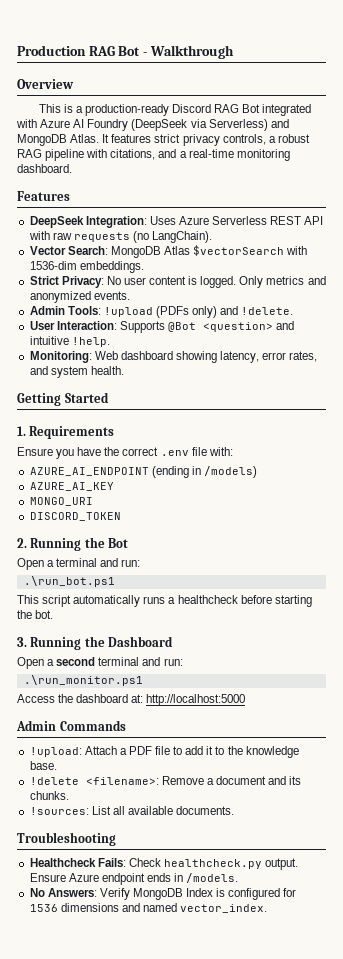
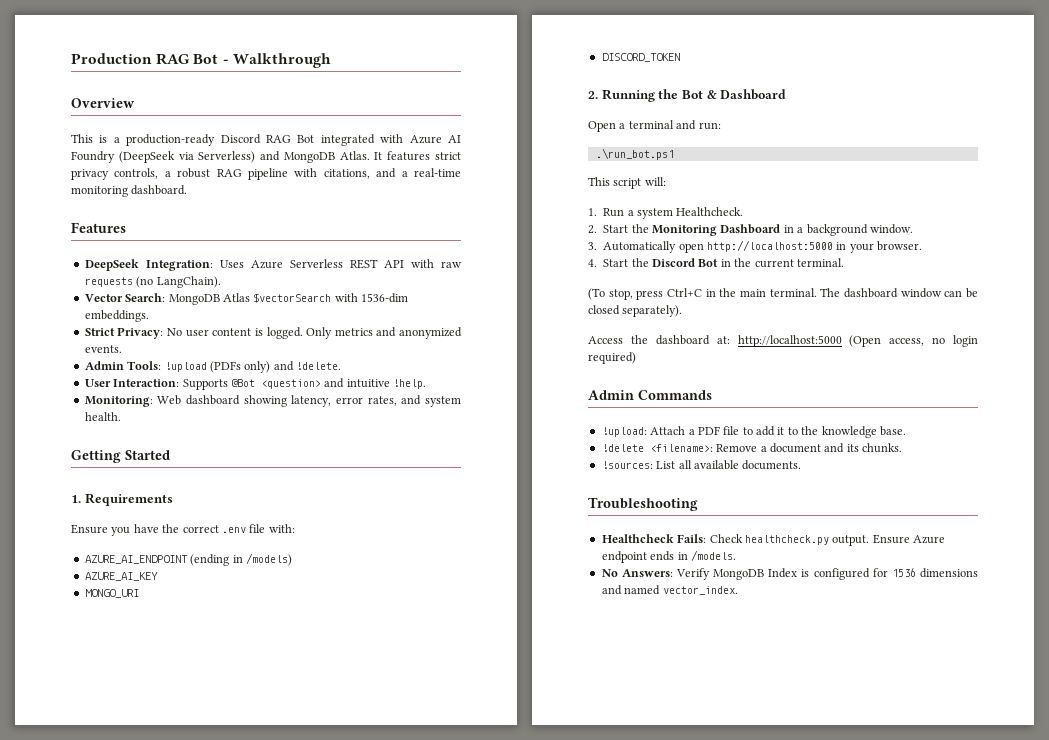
- 2. Running the Bot
+ 2. Running the Bot & Dashboard
- This script automatically runs a healthcheck before starting the bot.
- 3. Running the Dashboard
- Open a second terminal and run:
- .\run_monitor.ps1
+ This script will:
+ 1. Run a system Healthcheck.
+ 2. Start the Monitoring Dashboard in a background window.
+ 3. Automatically open http://localhost:5000 in your browser.
+ 4. Start the Discord Bot in the current terminal.
+ (To stop, press Ctrl+C in the main terminal. The dashboard window can be closed separately).
- Access the dashboard at: http://localhost:5000
+ Access the dashboard at: http://localhost:5000 (Open access, no login required)

